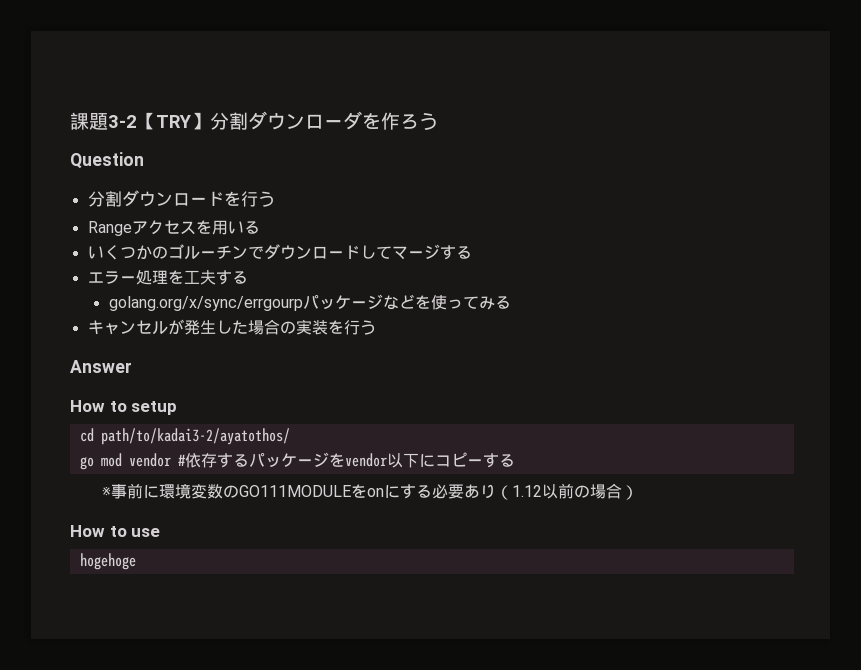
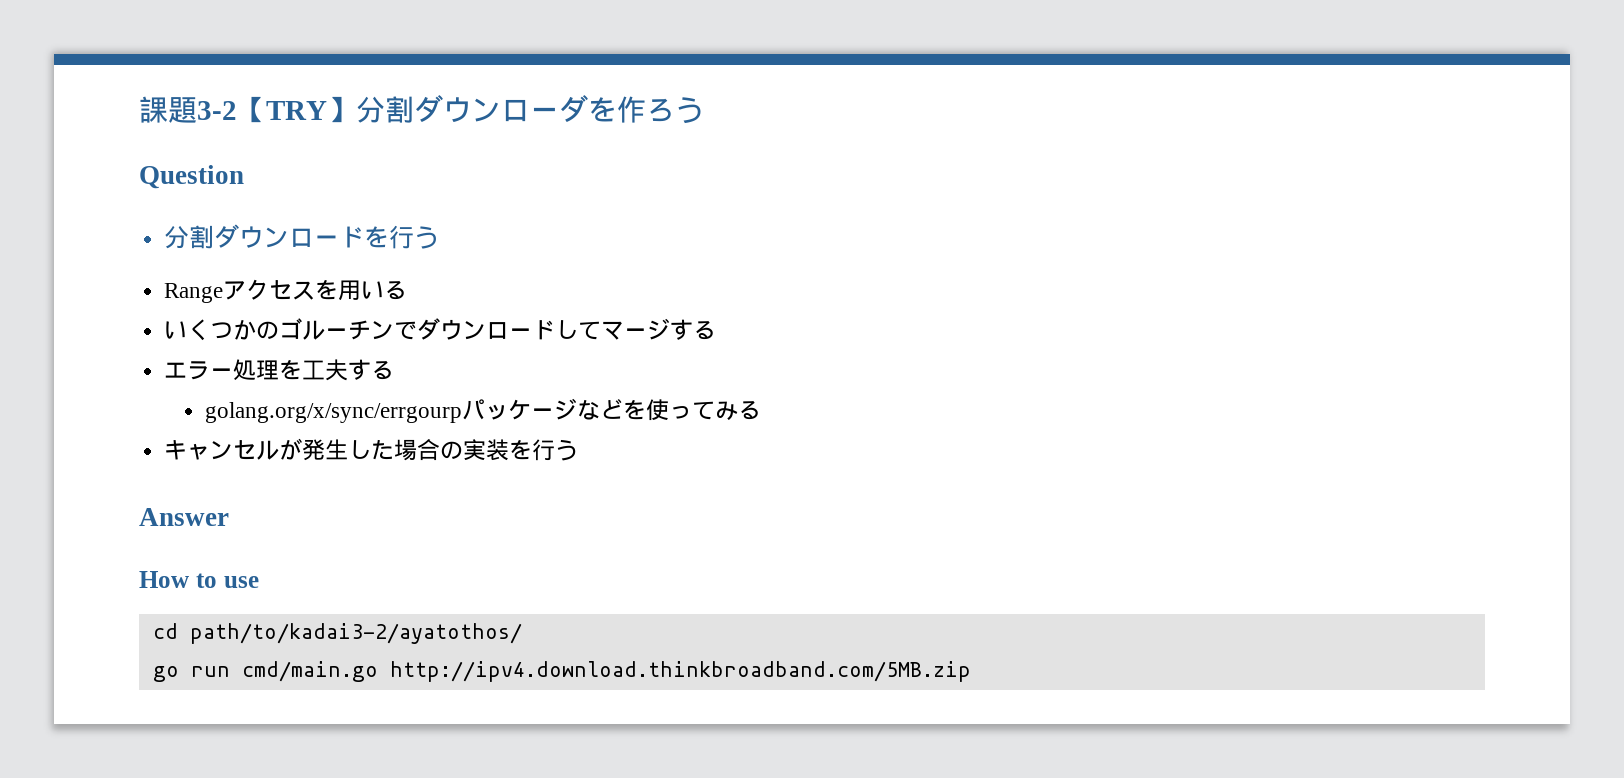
- How to setup
+ How to use
- go mod vendor #依存するパッケージをvendor以下にコピーする
- ※事前に環境変数のGO111MODULEをonにする必要あり（1.12以前の場合）
- How to use
- hogehoge
+ go run cmd/main.go http://ipv4.download.thinkbroadband.com/5MB.zip

